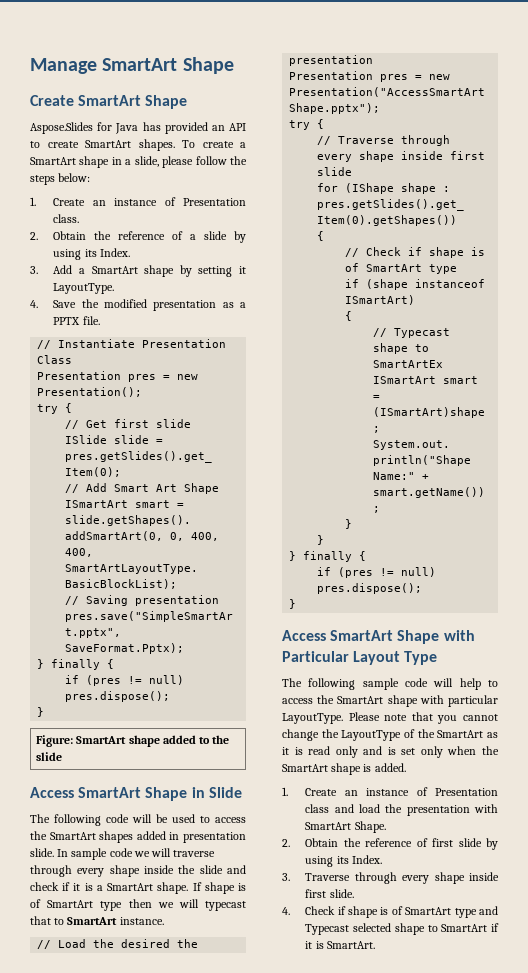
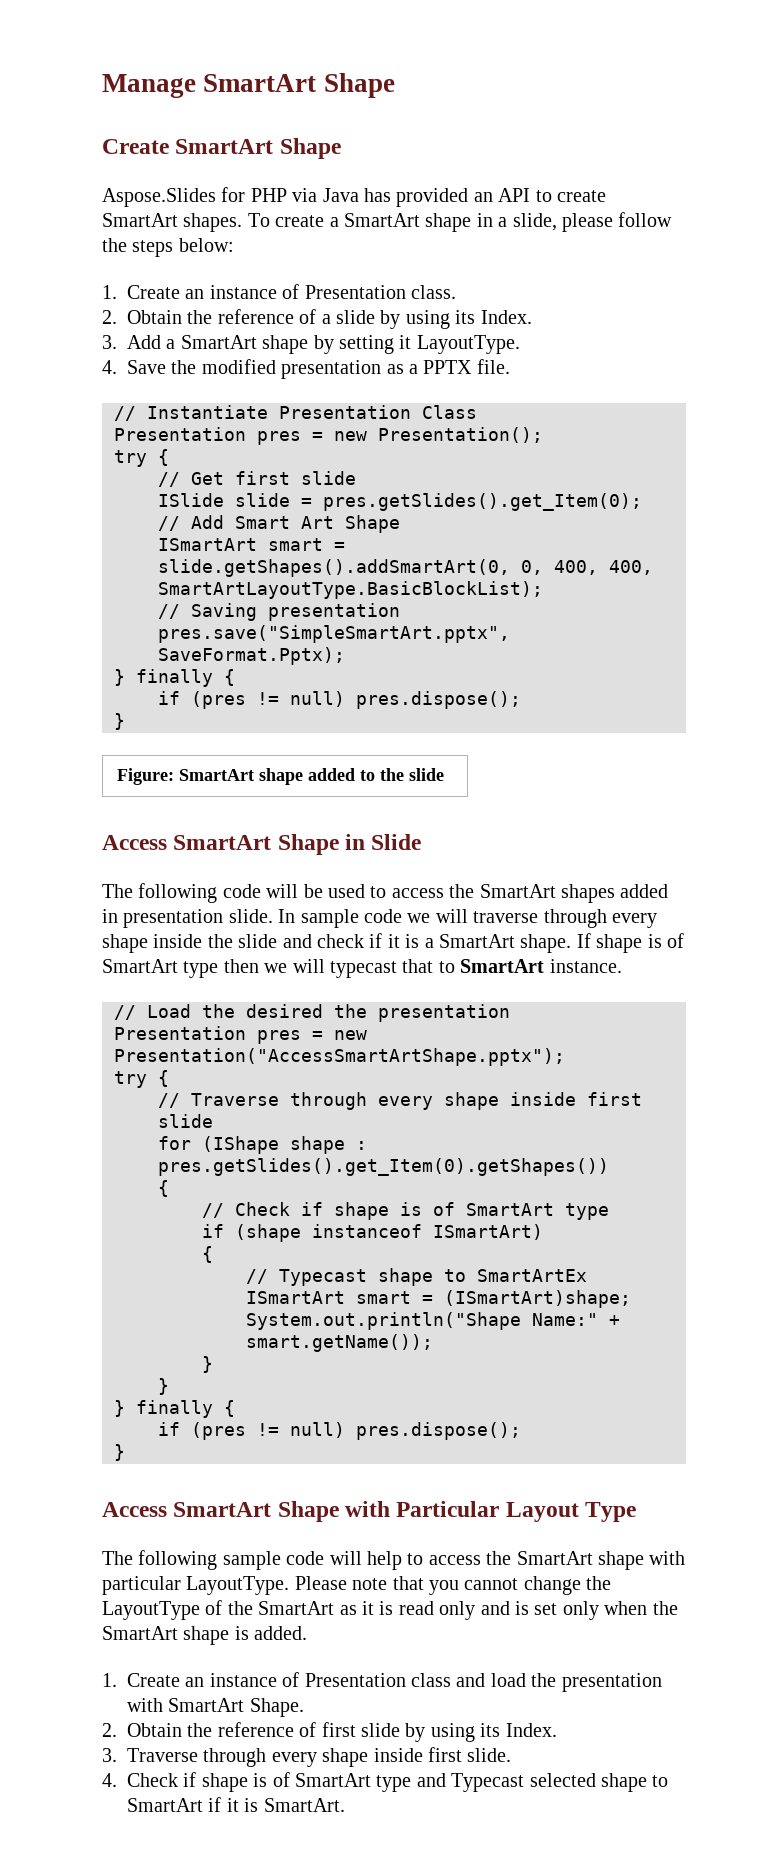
- Aspose.Slides for Java has provided an API to create SmartArt shapes.
+ Aspose.Slides for PHP via Java has provided an API to create SmartArt shapes.

